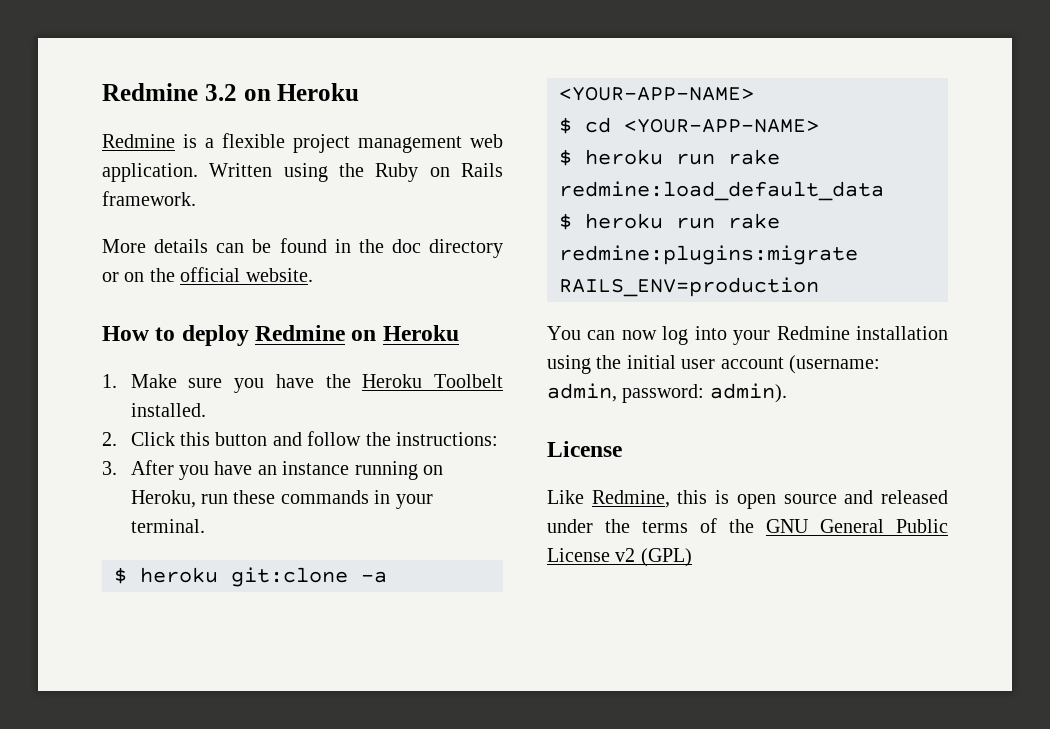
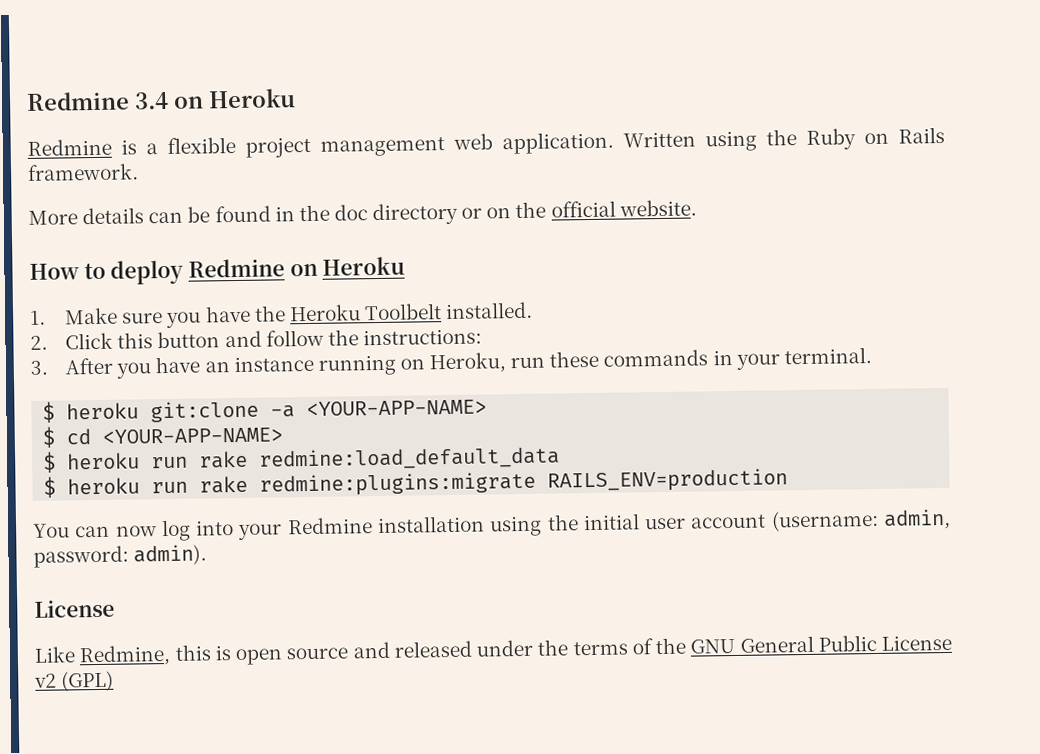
- Redmine 3.2 on Heroku
+ Redmine 3.4 on Heroku

